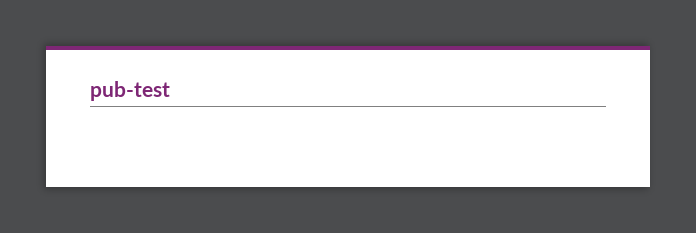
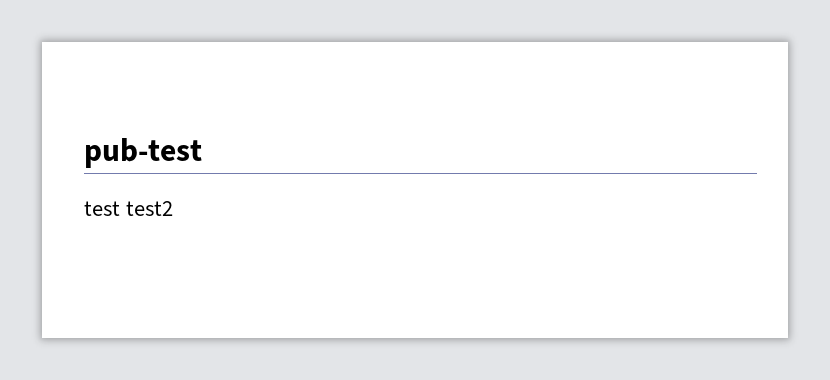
+ test test2

